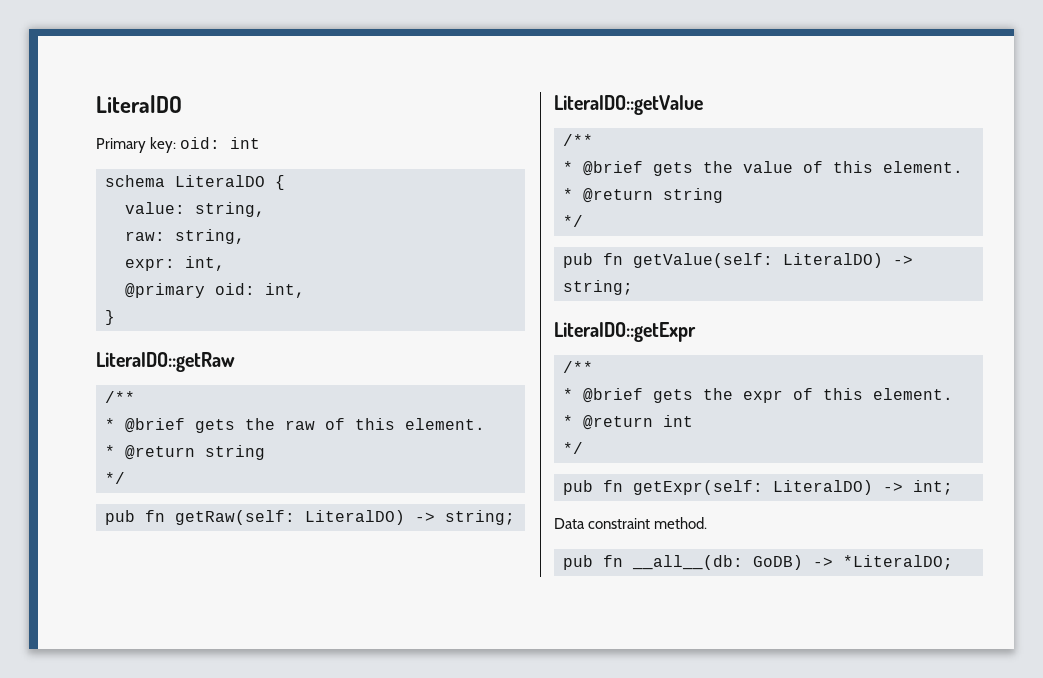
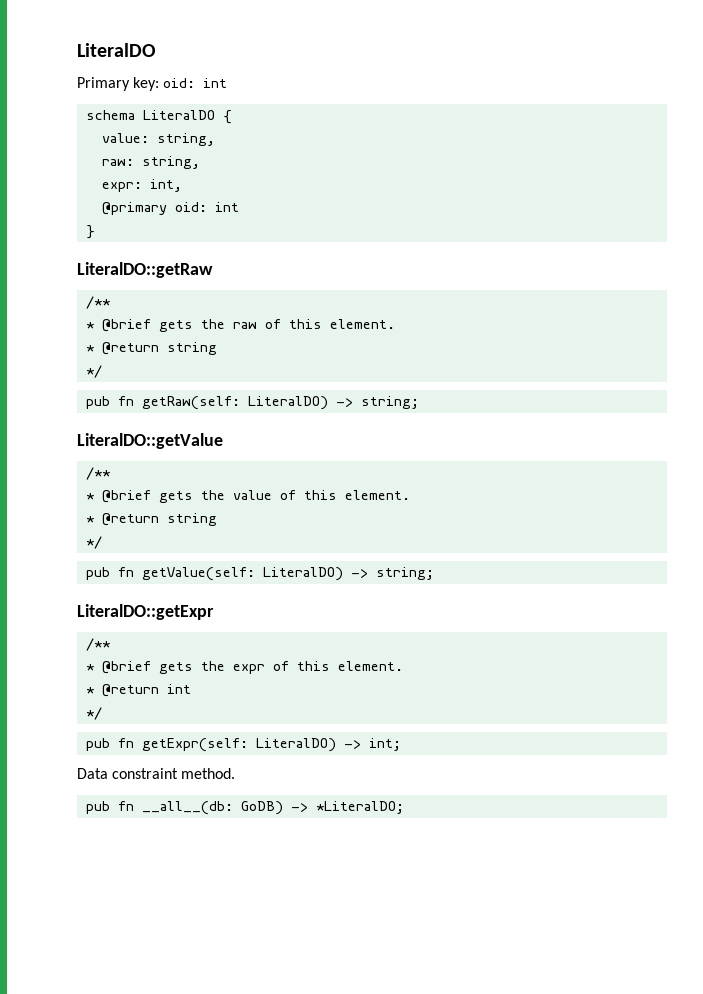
- @primary oid: int,
+ @primary oid: int

